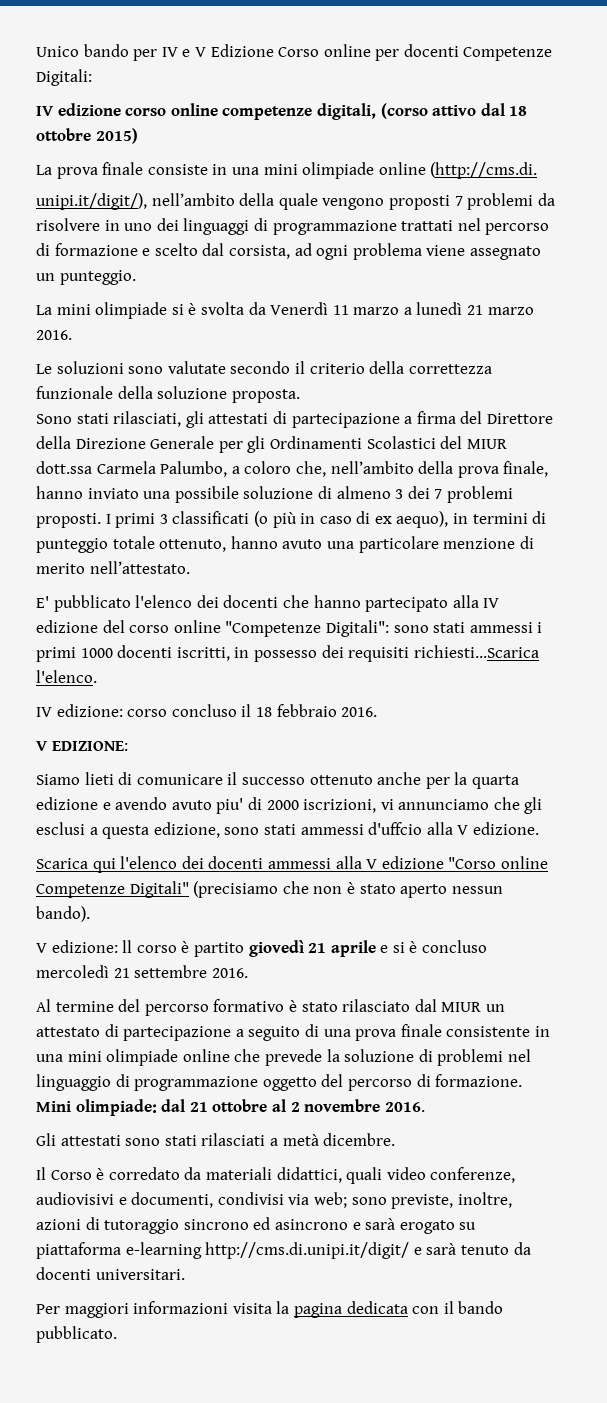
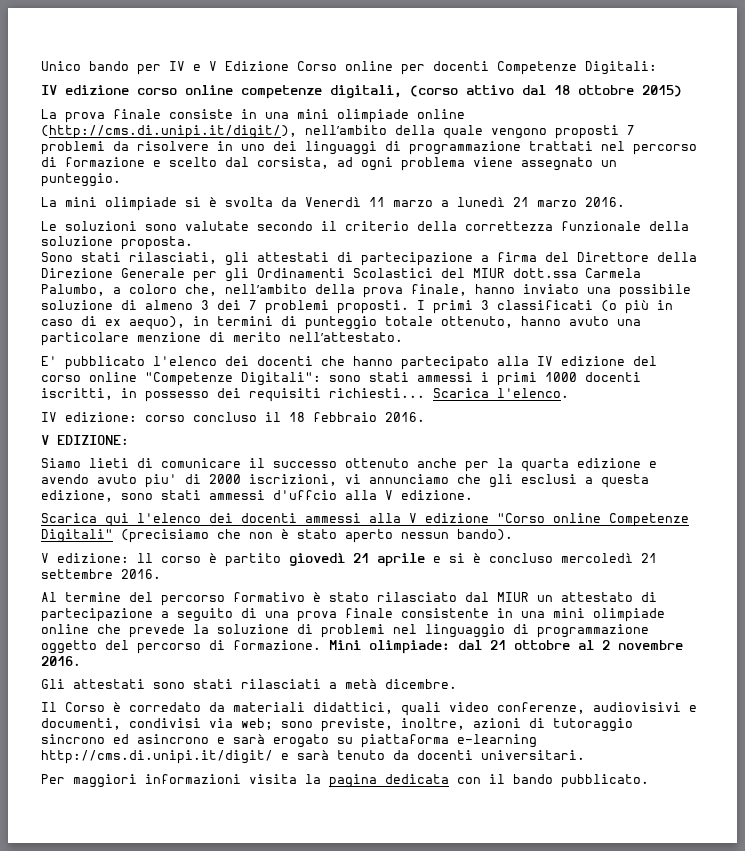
- La prova finale consiste in una mini olimpiade online (http://cms.di.
- unipi.it/digit/), nell’ambito della quale vengono proposti 7 problemi da risolvere in uno dei linguaggi di programmazione trattati nel percorso di formazione e scelto dal corsista, ad ogni problema viene assegnato un punteggio.
+ La prova finale consiste in una mini olimpiade online (http://cms.di.unipi.it/digit/), nell’ambito della quale vengono proposti 7 problemi da risolvere in uno dei linguaggi di programmazione trattati nel percorso di formazione e scelto dal corsista, ad ogni problema viene assegnato un punteggio.
- E' pubblicato l'elenco dei docenti che hanno partecipato alla IV edizione del corso online "Competenze Digitali": sono stati ammessi i primi 1000 docenti iscritti, in possesso dei requisiti richiesti...Scarica l'elenco.
+ E' pubblicato l'elenco dei docenti che hanno partecipato alla IV edizione del corso online "Competenze Digitali": sono stati ammessi i primi 1000 docenti iscritti, in possesso dei requisiti richiesti... Scarica l'elenco.

